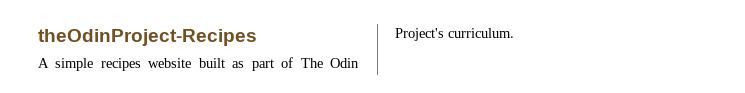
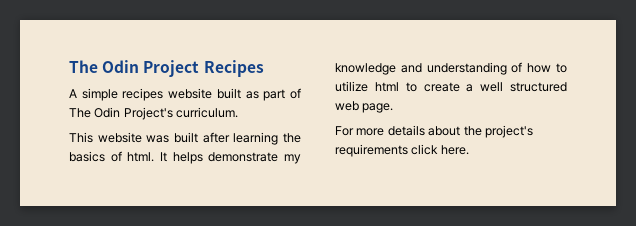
- theOdinProject-Recipes
+ The Odin Project Recipes
+ This website was built after learning the basics of html. It helps demonstrate my knowledge and understanding of how to utilize html to create a well structured web page.
+ For more details about the project's requirements click here.

